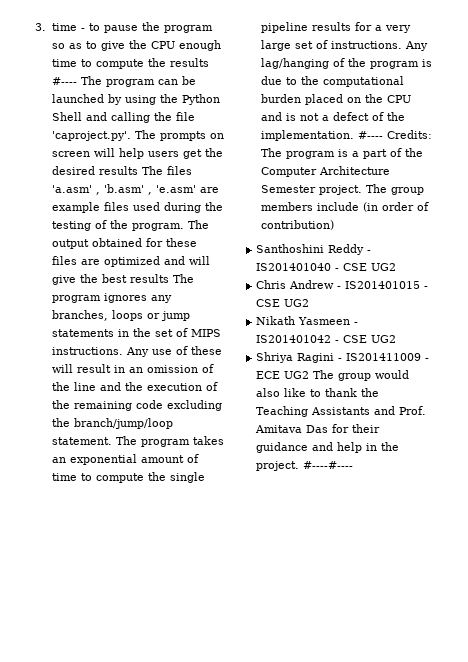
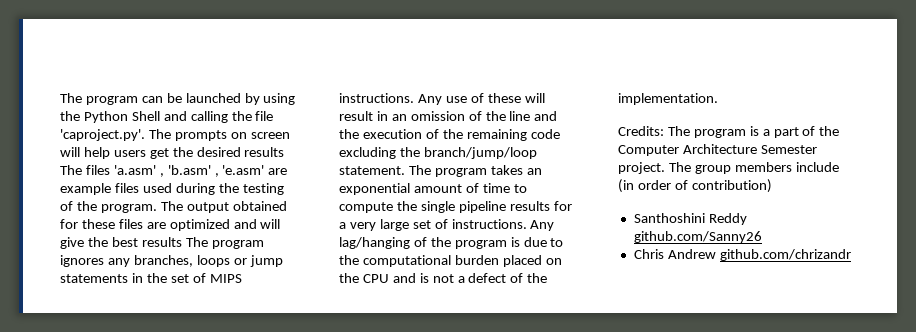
- 3. time - to pause the program so as to give the CPU enough time to compute the results #---- The program can be launched by using the Python Shell and calling the file 'caproject.py'. The prompts on screen will help users get the desired results The files 'a.asm' , 'b.asm' , 'e.asm' are example files used during the testing of the program.
+ The program can be launched by using the Python Shell and calling the file 'caproject.py'. The prompts on screen will help users get the desired results The files 'a.asm' , 'b.asm' , 'e.asm' are example files used during the testing of the program.
- Any lag/hanging of the program is due to the computational burden placed on the CPU and is not a defect of the implementation. #---- Credits: The program is a part of the Computer Architecture Semester project.
+ Any lag/hanging of the program is due to the computational burden placed on the CPU and is not a defect of the implementation.
+ Credits: The program is a part of the Computer Architecture Semester project.
- Santhoshini Reddy - IS201401040 - CSE UG2
- Chris Andrew - IS201401015 - CSE UG2
- Nikath Yasmeen - IS201401042 - CSE UG2
- Shriya Ragini - IS201411009 - ECE UG2 The group would also like to thank the Teaching Assistants and Prof. Amitava Das for their guidance and help in the project. #----#----
+ Santhoshini Reddy github.com/Sanny26
+ Chris Andrew github.com/chrizandr

